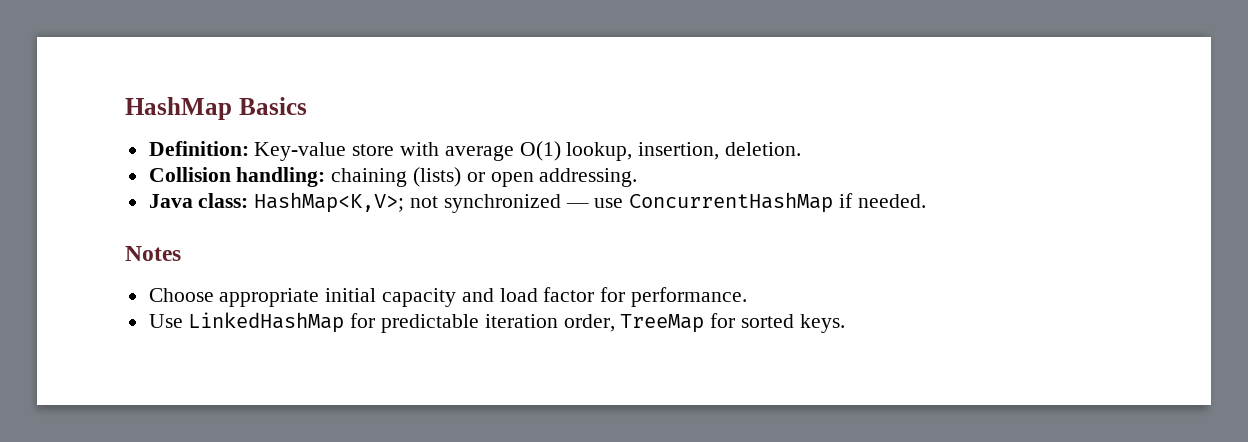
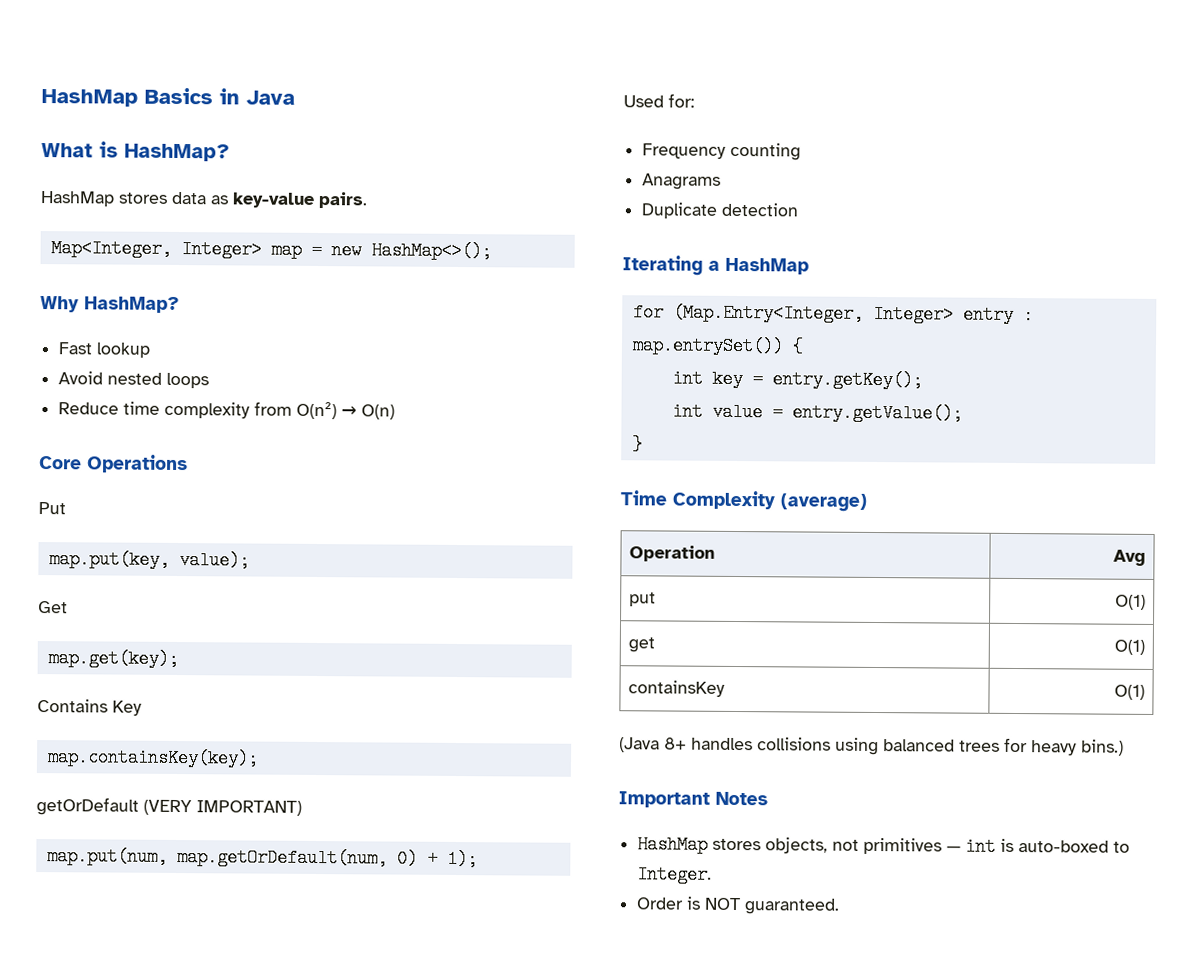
- HashMap Basics
- Definition: Key-value store with average O(1) lookup, insertion, deletion.
- Collision handling: chaining (lists) or open addressing.
- Java class: HashMap<K,V>; not synchronized — use ConcurrentHashMap if needed.
- Notes
- Choose appropriate initial capacity and load factor for performance.
- Use LinkedHashMap for predictable iteration order, TreeMap for sorted keys.
+ HashMap Basics in Java
+ What is HashMap?
+ HashMap stores data as key-value pairs.
+ Map<Integer, Integer> map = new HashMap<>();
+ Why HashMap?
+ Fast lookup
+ Avoid nested loops
+ Reduce time complexity from O(n²) → O(n)
+ Core Operations
+ Put
+ map.put(key, value);
+ Get
+ map.get(key);
+ Contains Key
+ map.containsKey(key);
+ getOrDefault (VERY IMPORTANT)
+ map.put(num, map.getOrDefault(num, 0) + 1);
+ Used for:
+ Frequency counting
+ Anagrams
+ Duplicate detection
+ Iterating a HashMap
+ for (Map.Entry<Integer, Integer> entry : map.entrySet()) {
+ int key = entry.getKey();
+ int value = entry.getValue();
+ }
+ Time Complexity (average)
+ Operation | Avg
+ put | O(1)
+ get | O(1)
+ containsKey | O(1)
+ (Java 8+ handles collisions using balanced trees for heavy bins.)
+ Important Notes
+ HashMap stores objects, not primitives — int is auto-boxed to Integer.
+ Order is NOT guaranteed.

